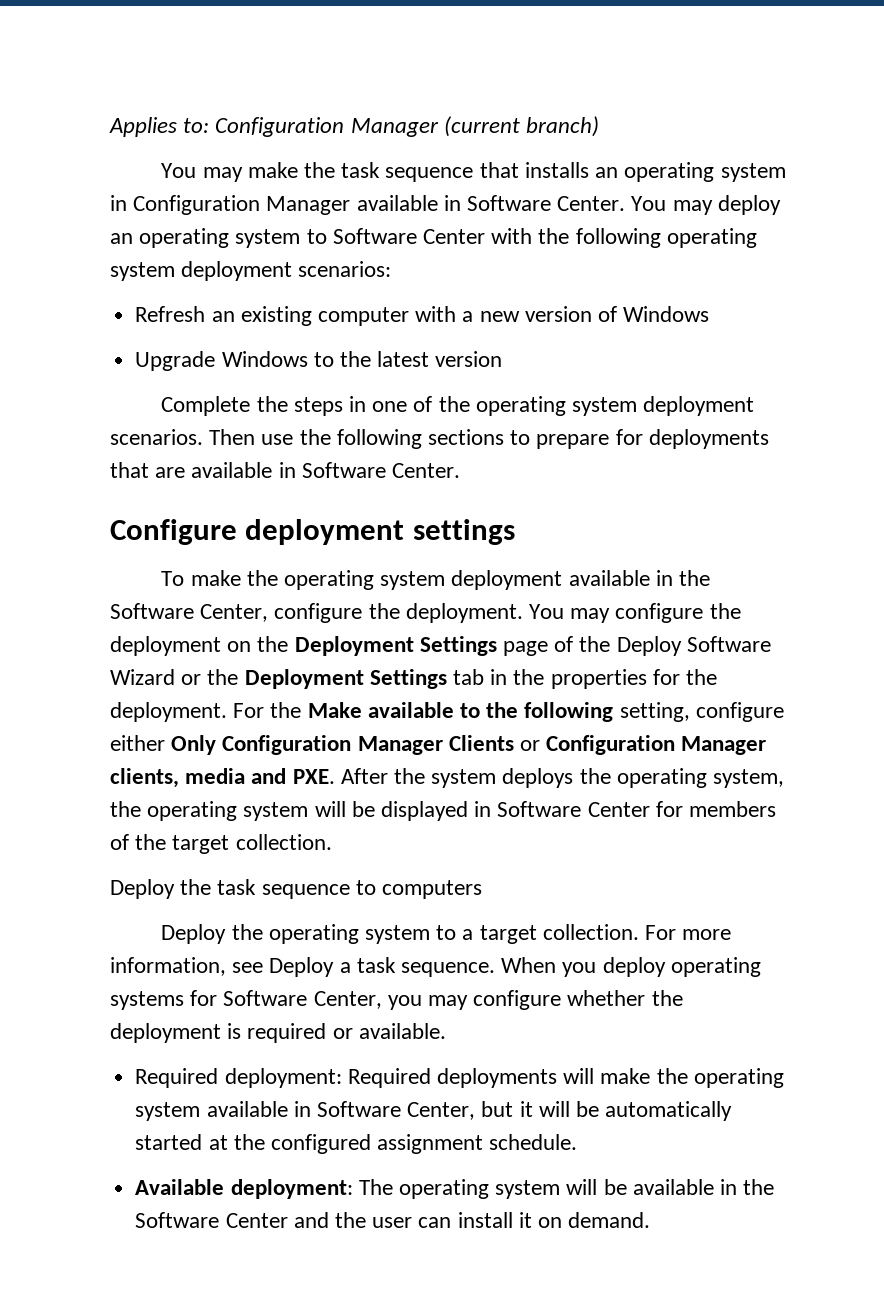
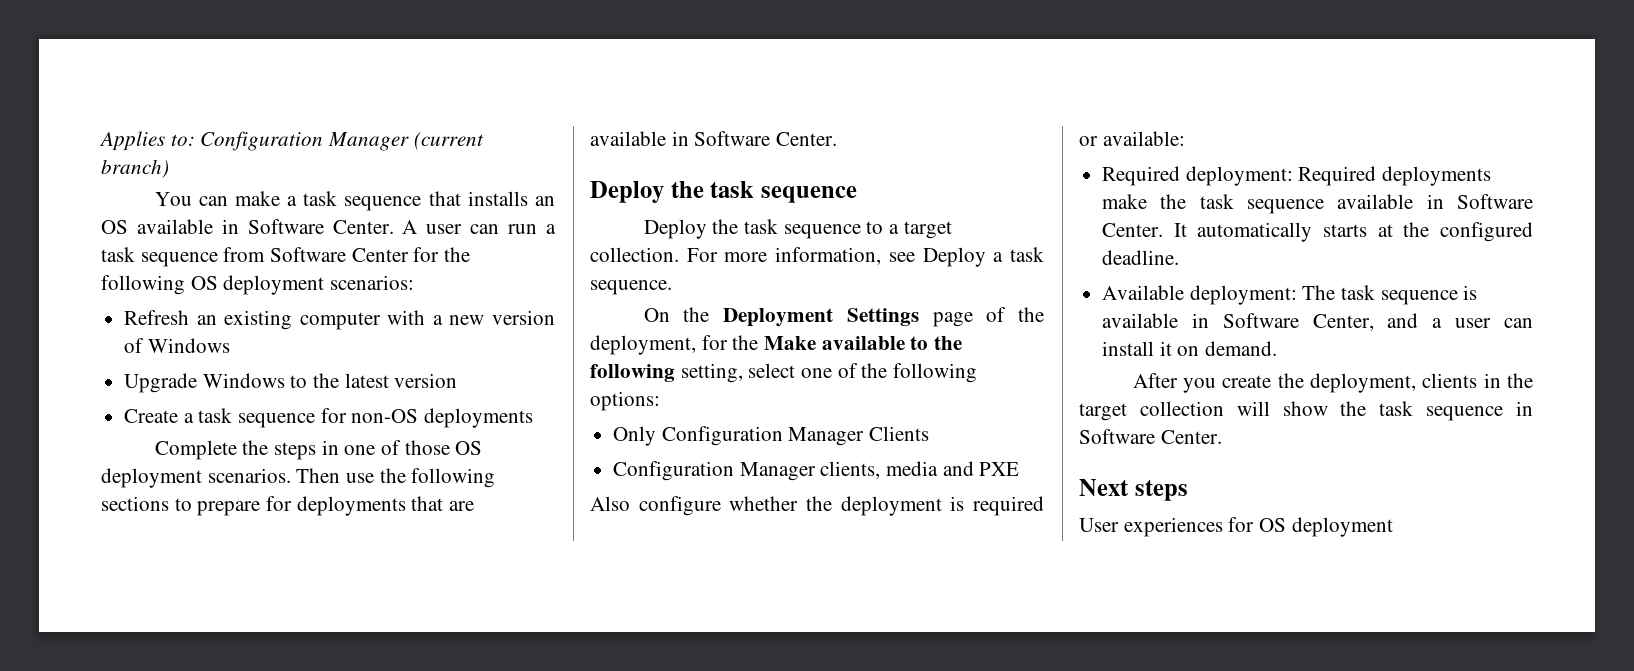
- You may make the task sequence that installs an operating system in Configuration Manager available in Software Center. You may deploy an operating system to Software Center with the following operating system deployment scenarios:
+ You can make a task sequence that installs an OS available in Software Center. A user can run a task sequence from Software Center for the following OS deployment scenarios:
+ Create a task sequence for non-OS deployments
- Complete the steps in one of the operating system deployment scenarios.
+ Complete the steps in one of those OS deployment scenarios.
  Then use the following sections to prepare for deployments that are available in Software Center.
- Configure deployment settings
- To make the operating system deployment available in the Software Center, configure the deployment. You may configure the deployment on the Deployment Settings page of the Deploy Software Wizard or the Deployment Settings tab in the properties for the deployment. For the Make available to the following setting, configure either Only Configuration Manager Clients or Configuration Manager clients, media and PXE. After the system deploys the operating system, the operating system will be displayed in Software Center for members of the target collection.
+ Deploy the task sequence
- Deploy the task sequence to computers
- Deploy the operating system to a target collection.
+ Deploy the task sequence to a target collection.
- For more information, see Deploy a task sequence. When you deploy operating systems for Software Center, you may configure whether the deployment is required or available.
+ For more information, see Deploy a task sequence.
+ On the Deployment Settings page of the deployment, for the Make available to the following setting, select one of the following options:
+ Only Configuration Manager Clients
+ Configuration Manager clients, media and PXE
+ Also configure whether the deployment is required or available:
- Required deployment: Required deployments will make the operating system available in Software Center, but it will be automatically started at the configured assignment schedule.
- Available deployment: The operating system will be available in the Software Center and the user can install it on demand.
+ Required deployment: Required deployments make the task sequence available in Software Center. It automatically starts at the configured deadline.
+ Available deployment: The task sequence is available in Software Center, and a user can install it on demand.
+ After you create the deployment, clients in the target collection will show the task sequence in Software Center.
+ Next steps
+ User experiences for OS deployment

